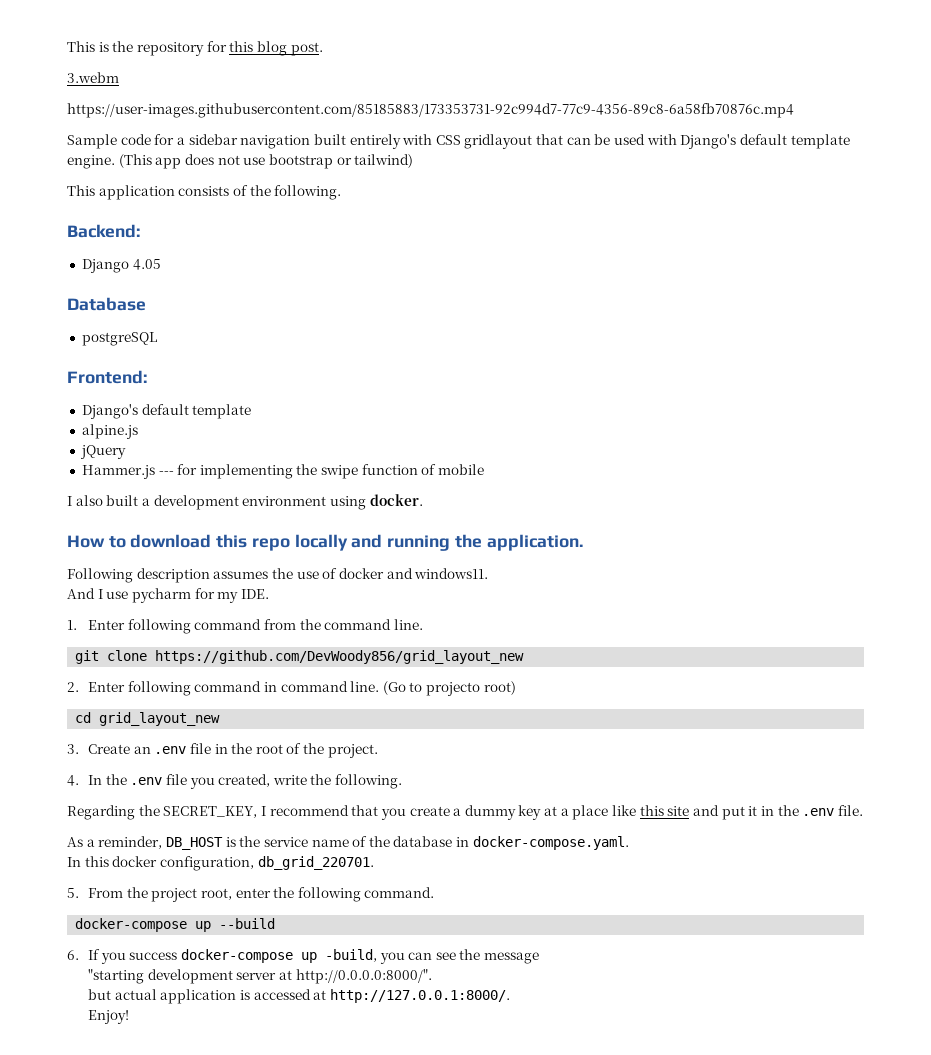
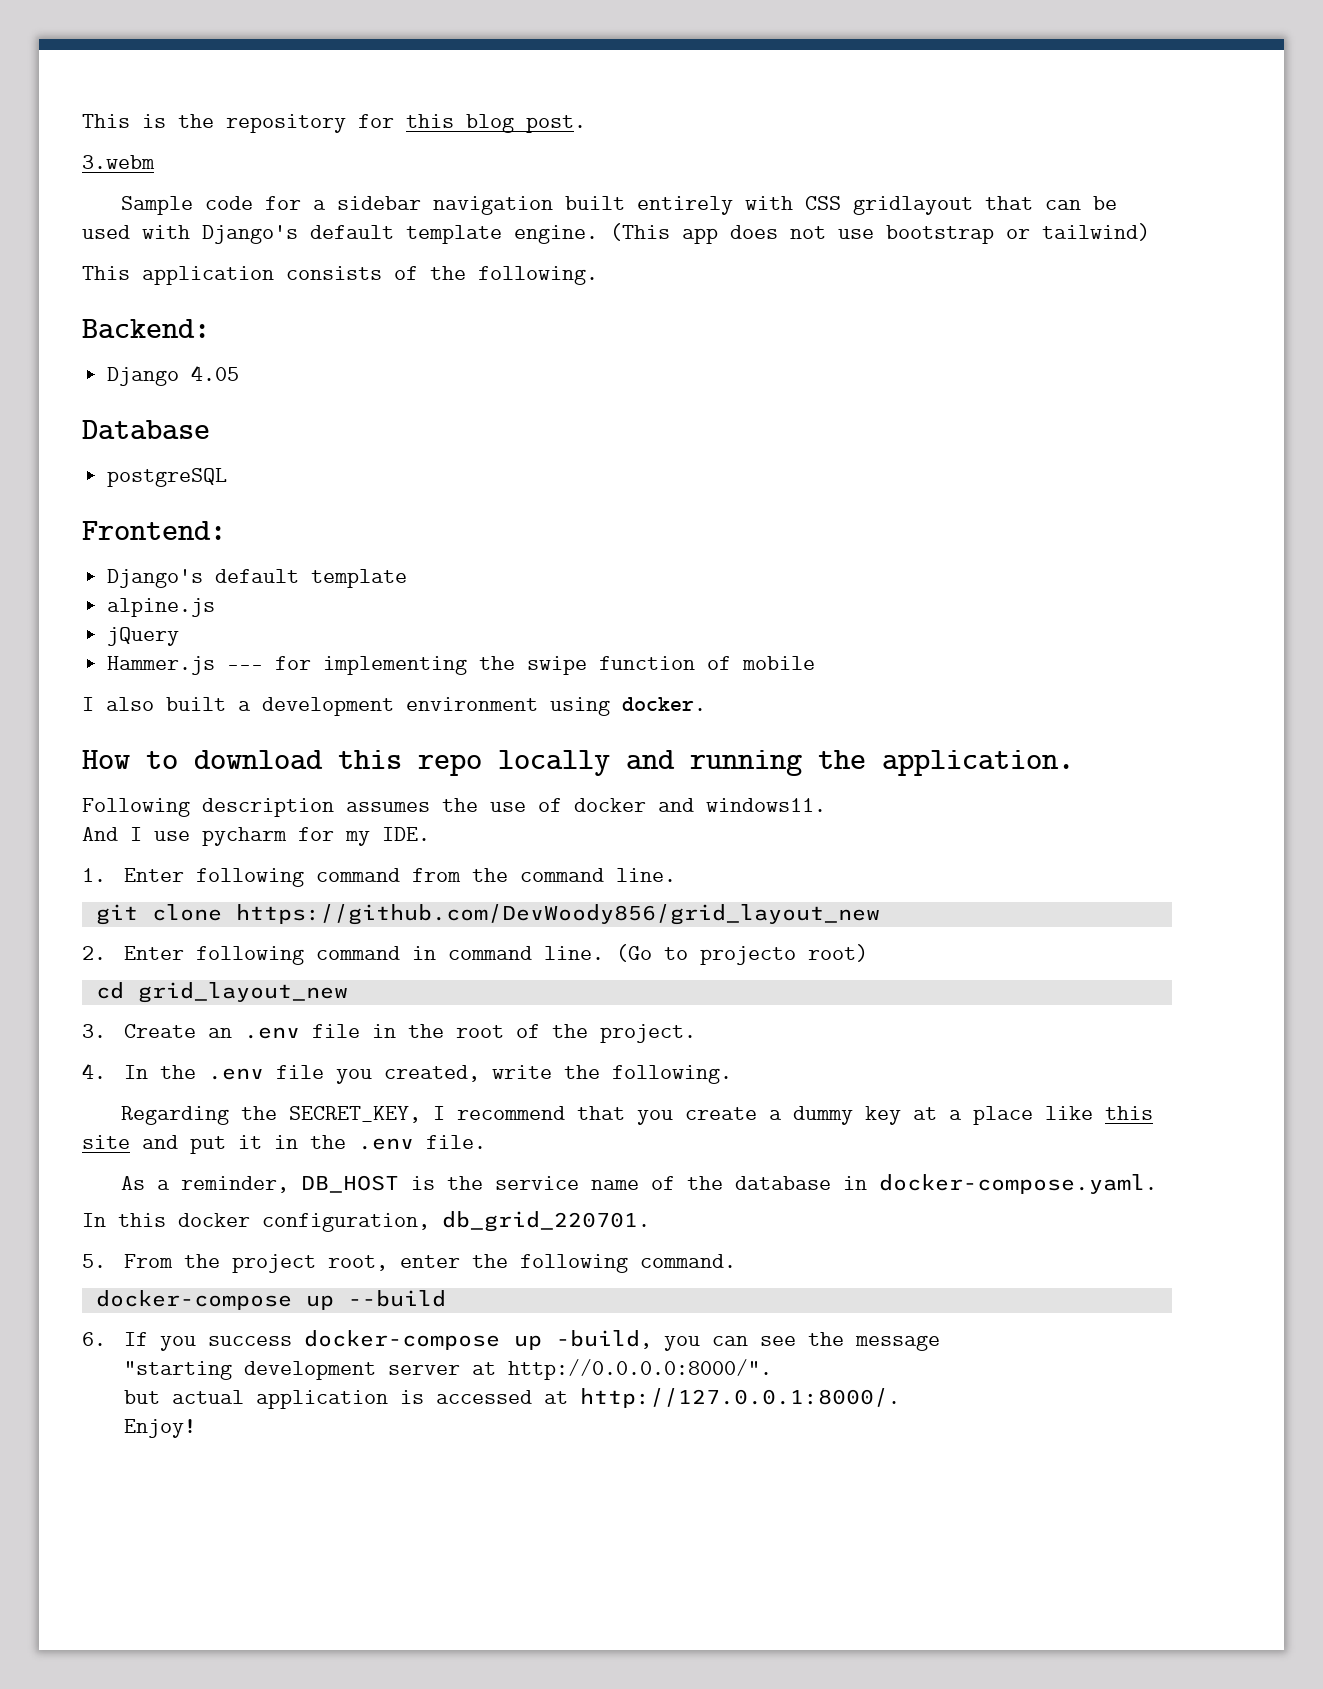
- https://user-images.githubusercontent.com/85185883/173353731-92c994d7-77c9-4356-89c8-6a58fb70876c.mp4

